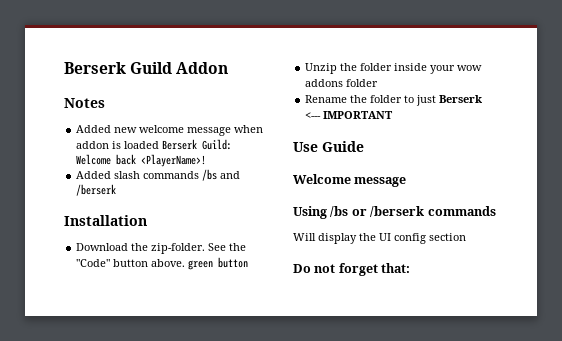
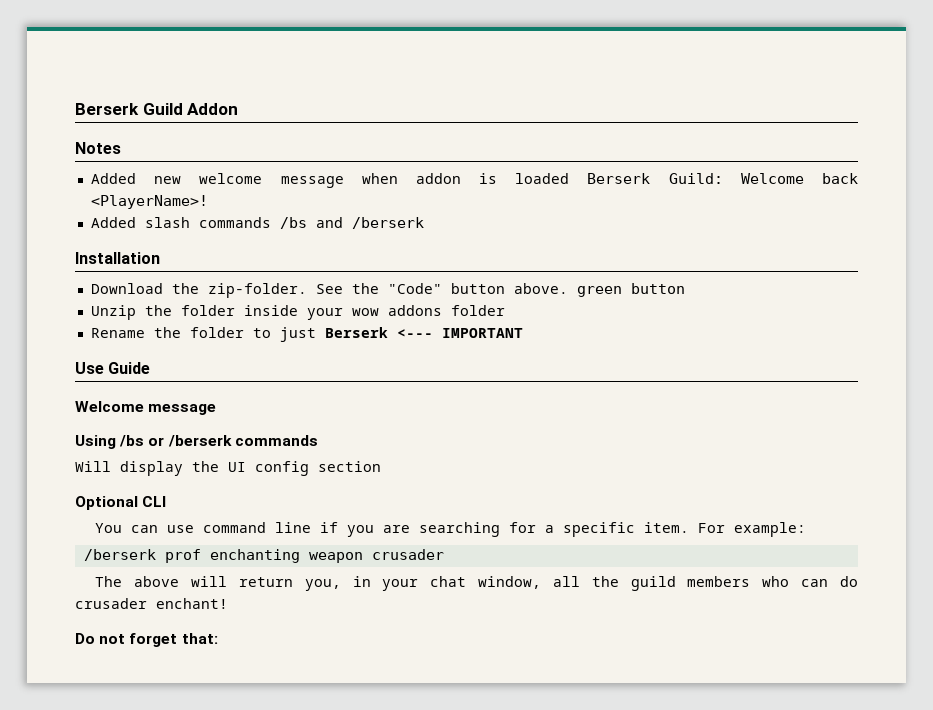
+ Optional CLI
+ You can use command line if you are searching for a specific item. For example:
+ /berserk prof enchanting weapon crusader
+ The above will return you, in your chat window, all the guild members who can do crusader enchant!

